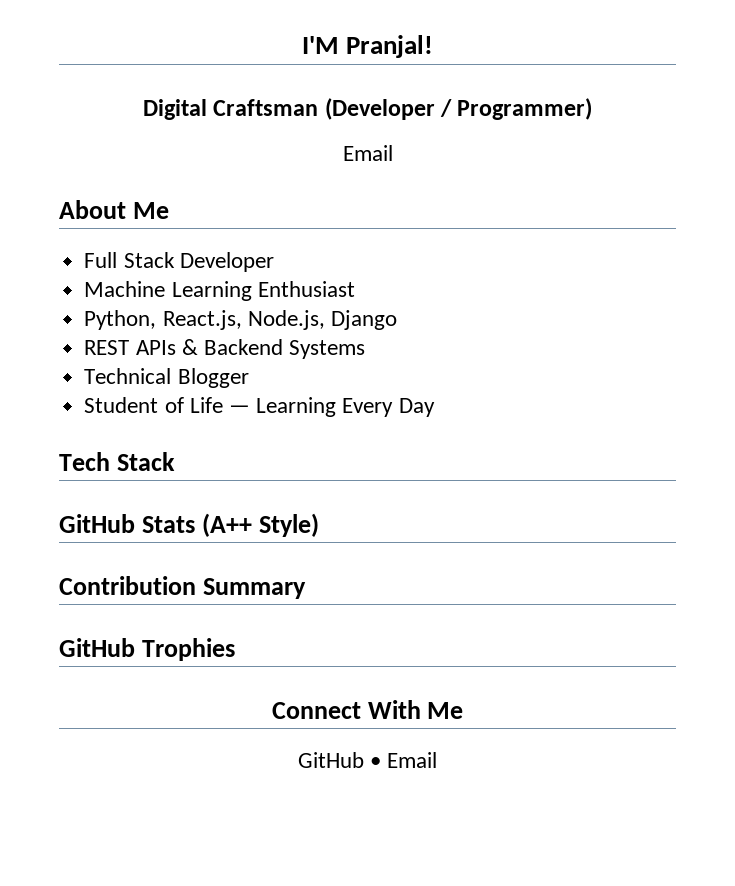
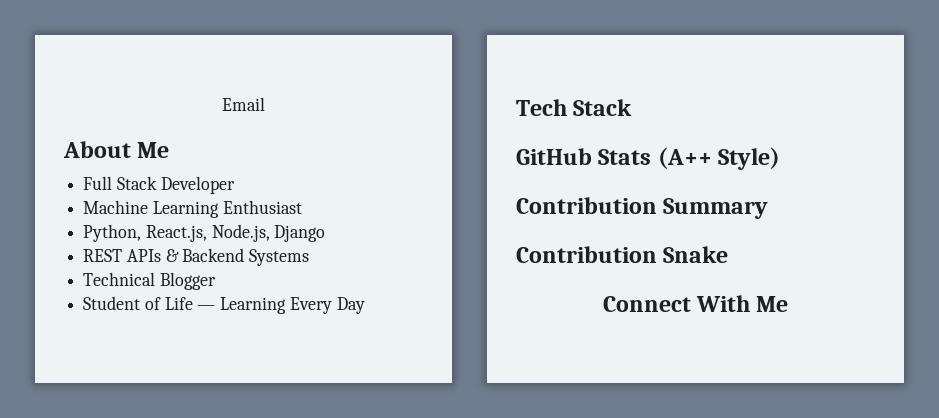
- I'M Pranjal!
- Digital Craftsman (Developer / Programmer)
- GitHub Trophies
+ Contribution Snake
- GitHub • Email

